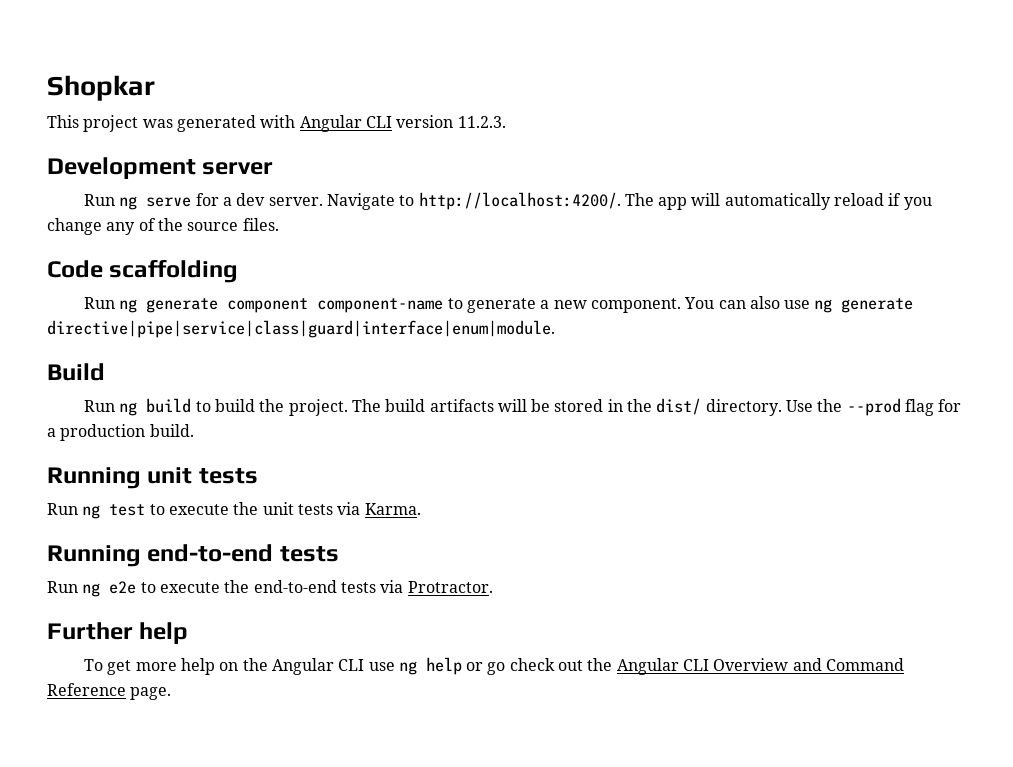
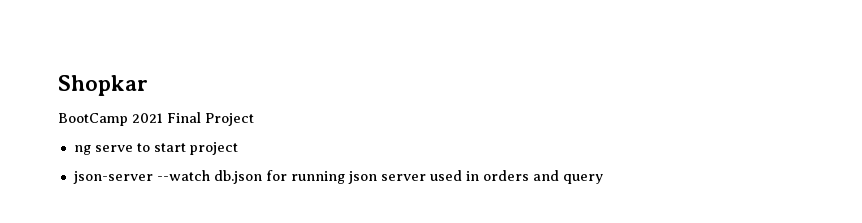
- This project was generated with Angular CLI version 11.2.3.
- Development server
- Run ng serve for a dev server. Navigate to http://localhost:4200/. The app will automatically reload if you change any of the source files.
- Code scaffolding
- Run ng generate component component-name to generate a new component. You can also use ng generate directive|pipe|service|class|guard|interface|enum|module.
- Build
- Run ng build to build the project. The build artifacts will be stored in the dist/ directory. Use the --prod flag for a production build.
- Running unit tests
- Run ng test to execute the unit tests via Karma.
- Running end-to-end tests
- Run ng e2e to execute the end-to-end tests via Protractor.
- Further help
- To get more help on the Angular CLI use ng help or go check out the Angular CLI Overview and Command Reference page.
+ BootCamp 2021 Final Project
+ ng serve to start project
+ json-server --watch db.json for running json server used in orders and query

